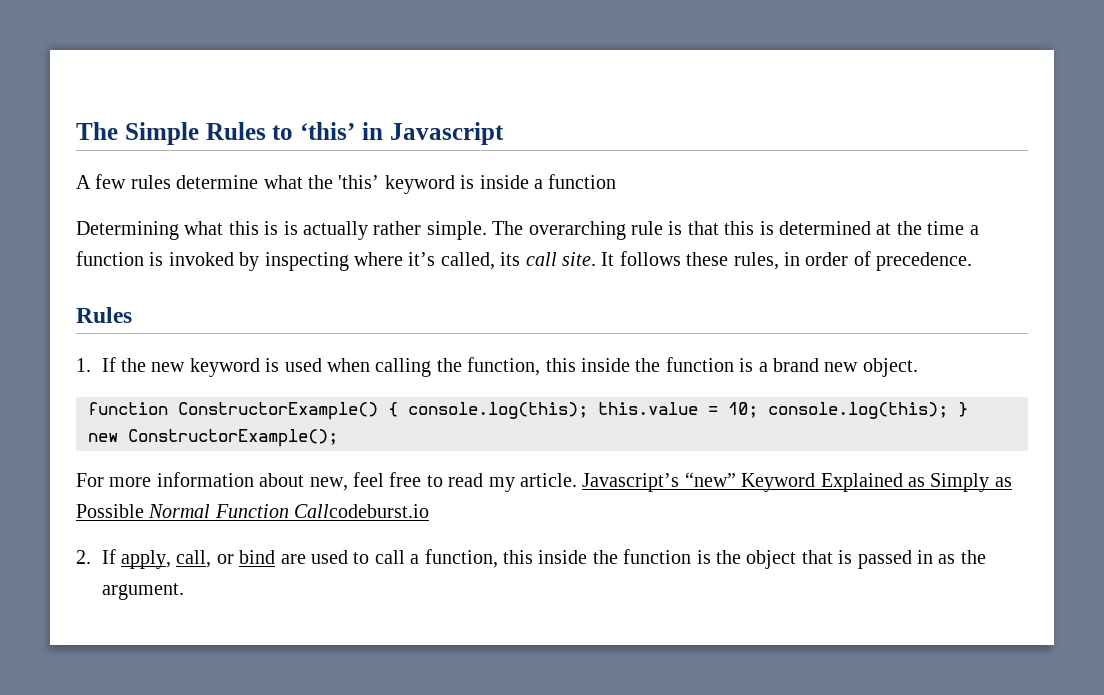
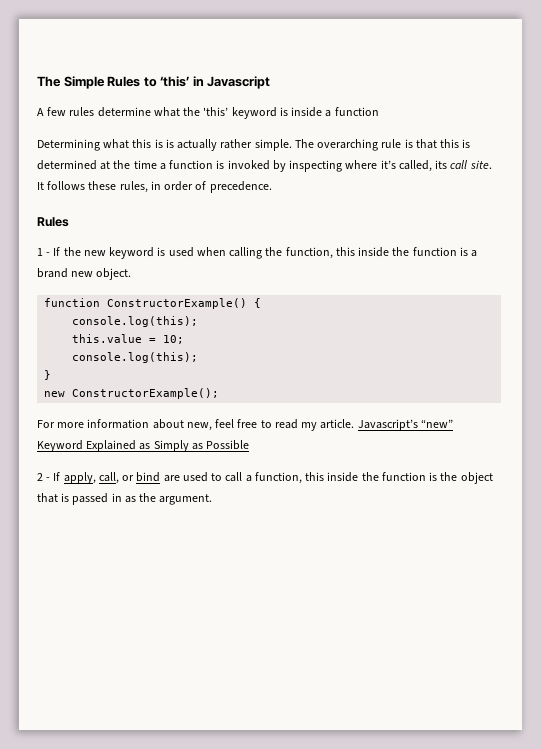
- 1. If the new keyword is used when calling the function, this inside the function is a brand new object.
+ 1 - If the new keyword is used when calling the function, this inside the function is a brand new object.
- function ConstructorExample() { console.log(this); this.value = 10; console.log(this); }
+ function ConstructorExample() {
+ console.log(this);
+ this.value = 10;
+ console.log(this);
+ }
- Javascript’s “new” Keyword Explained as Simply as Possible Normal Function Callcodeburst.io
- 2. If apply, call, or bind are used to call a function, this inside the function is the object that is passed in as the argument.
+ Javascript’s “new” Keyword Explained as Simply as Possible
+ 2 - If apply, call, or bind are used to call a function, this inside the function is the object that is passed in as the argument.

